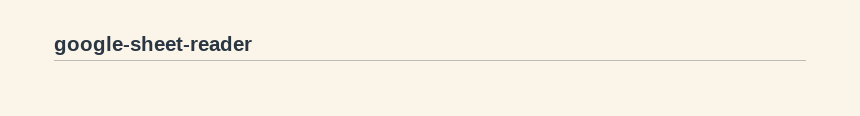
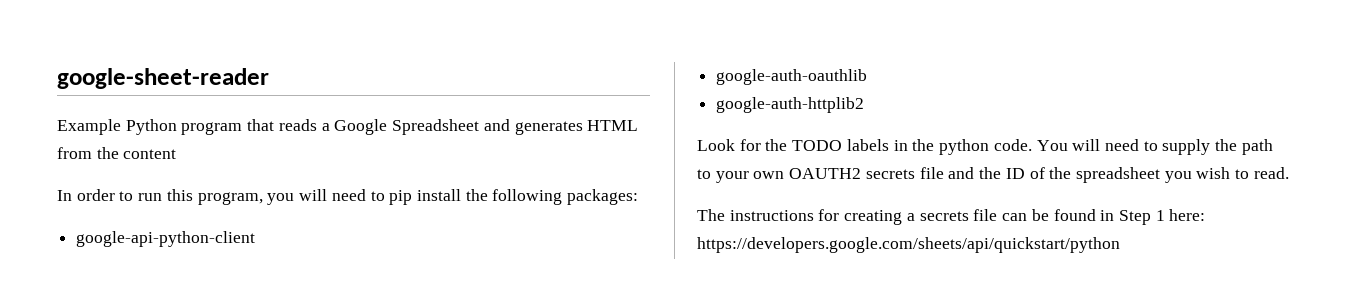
+ Example Python program that reads a Google Spreadsheet and generates HTML from the content
+ In order to run this program, you will need to pip install the following packages:
+ google-api-python-client
+ google-auth-oauthlib
+ google-auth-httplib2
+ Look for the TODO labels in the python code. You will need to supply the path to your own OAUTH2 secrets file and the ID of the spreadsheet you wish to read.
+ The instructions for creating a secrets file can be found in Step 1 here: https://developers.google.com/sheets/api/quickstart/python

